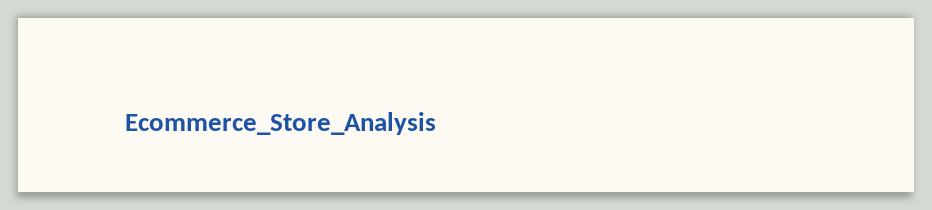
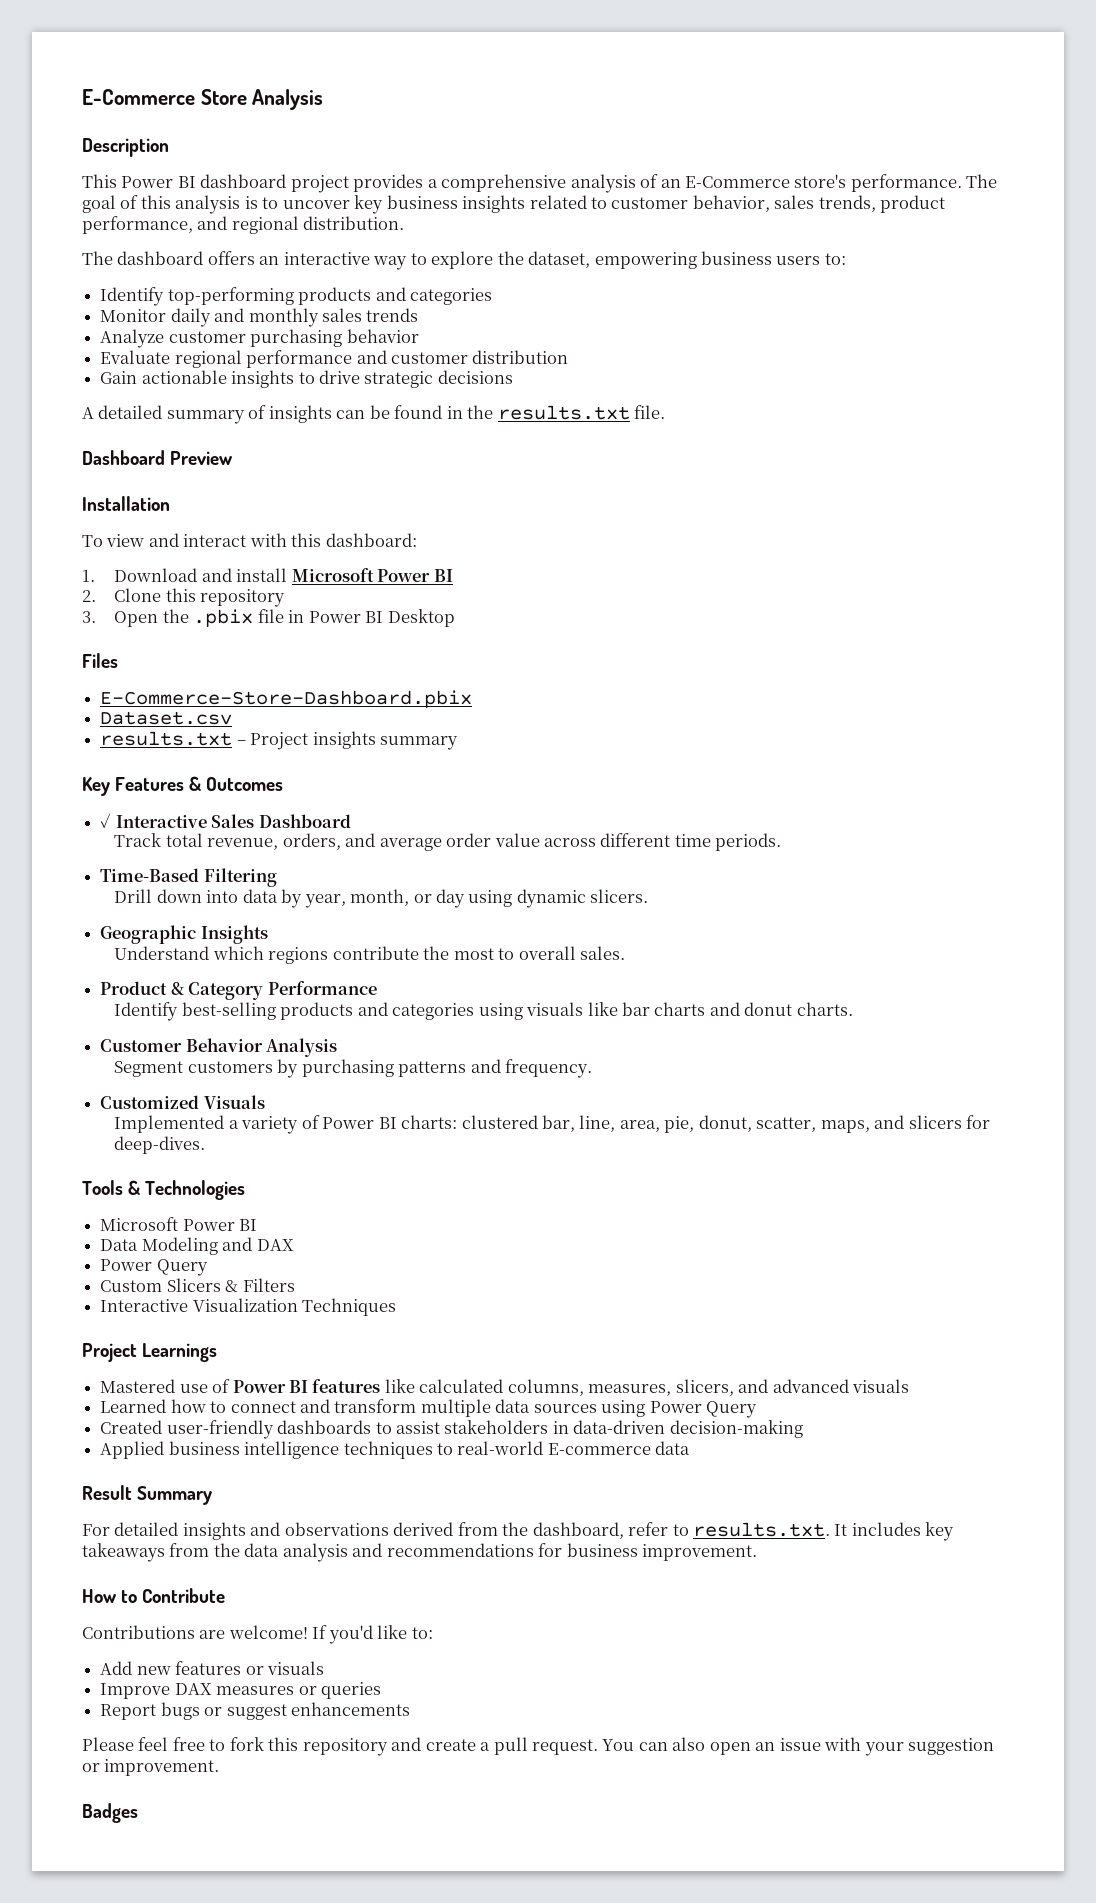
- Ecommerce_Store_Analysis
+ E-Commerce Store Analysis
+ Description
+ This Power BI dashboard project provides a comprehensive analysis of an E-Commerce store's performance. The goal of this analysis is to uncover key business insights related to customer behavior, sales trends, product performance, and regional distribution.
+ The dashboard offers an interactive way to explore the dataset, empowering business users to:
+ Identify top-performing products and categories
+ Monitor daily and monthly sales trends
+ Analyze customer purchasing behavior
+ Evaluate regional performance and customer distribution
+ Gain actionable insights to drive strategic decisions
+ A detailed summary of insights can be found in the results.txt file.
+ Dashboard Preview
+ Installation
+ To view and interact with this dashboard:
+ 1. Download and install Microsoft Power BI
+ 2. Clone this repository
+ 3. Open the .pbix file in Power BI Desktop
+ Files
+ E-Commerce-Store-Dashboard.pbix
+ Dataset.csv
+ results.txt – Project insights summary
+ Key Features & Outcomes
+ ✓ Interactive Sales Dashboard
+ Track total revenue, orders, and average order value across different time periods.
+ Time-Based Filtering
+ Drill down into data by year, month, or day using dynamic slicers.
+ Geographic Insights
+ Understand which regions contribute the most to overall sales.
+ Product & Category Performance
+ Identify best-selling products and categories using visuals like bar charts and donut charts.
+ Customer Behavior Analysis
+ Segment customers by purchasing patterns and frequency.
+ Customized Visuals
+ Implemented a variety of Power BI charts: clustered bar, line, area, pie, donut, scatter, maps, and slicers for deep-dives.
+ Tools & Technologies
+ Microsoft Power BI
+ Data Modeling and DAX
+ Power Query
+ Custom Slicers & Filters
+ Interactive Visualization Techniques
+ Project Learnings
+ Mastered use of Power BI features like calculated columns, measures, slicers, and advanced visuals
+ Learned how to connect and transform multiple data sources using Power Query
+ Created user-friendly dashboards to assist stakeholders in data-driven decision-making
+ Applied business intelligence techniques to real-world E-commerce data
+ Result Summary
+ For detailed insights and observations derived from the dashboard, refer to results.txt. It includes key takeaways from the data analysis and recommendations for business improvement.
+ How to Contribute
+ Contributions are welcome! If you'd like to:
+ Add new features or visuals
+ Improve DAX measures or queries
+ Report bugs or suggest enhancements
+ Please feel free to fork this repository and create a pull request. You can also open an issue with your suggestion or improvement.
+ Badges

